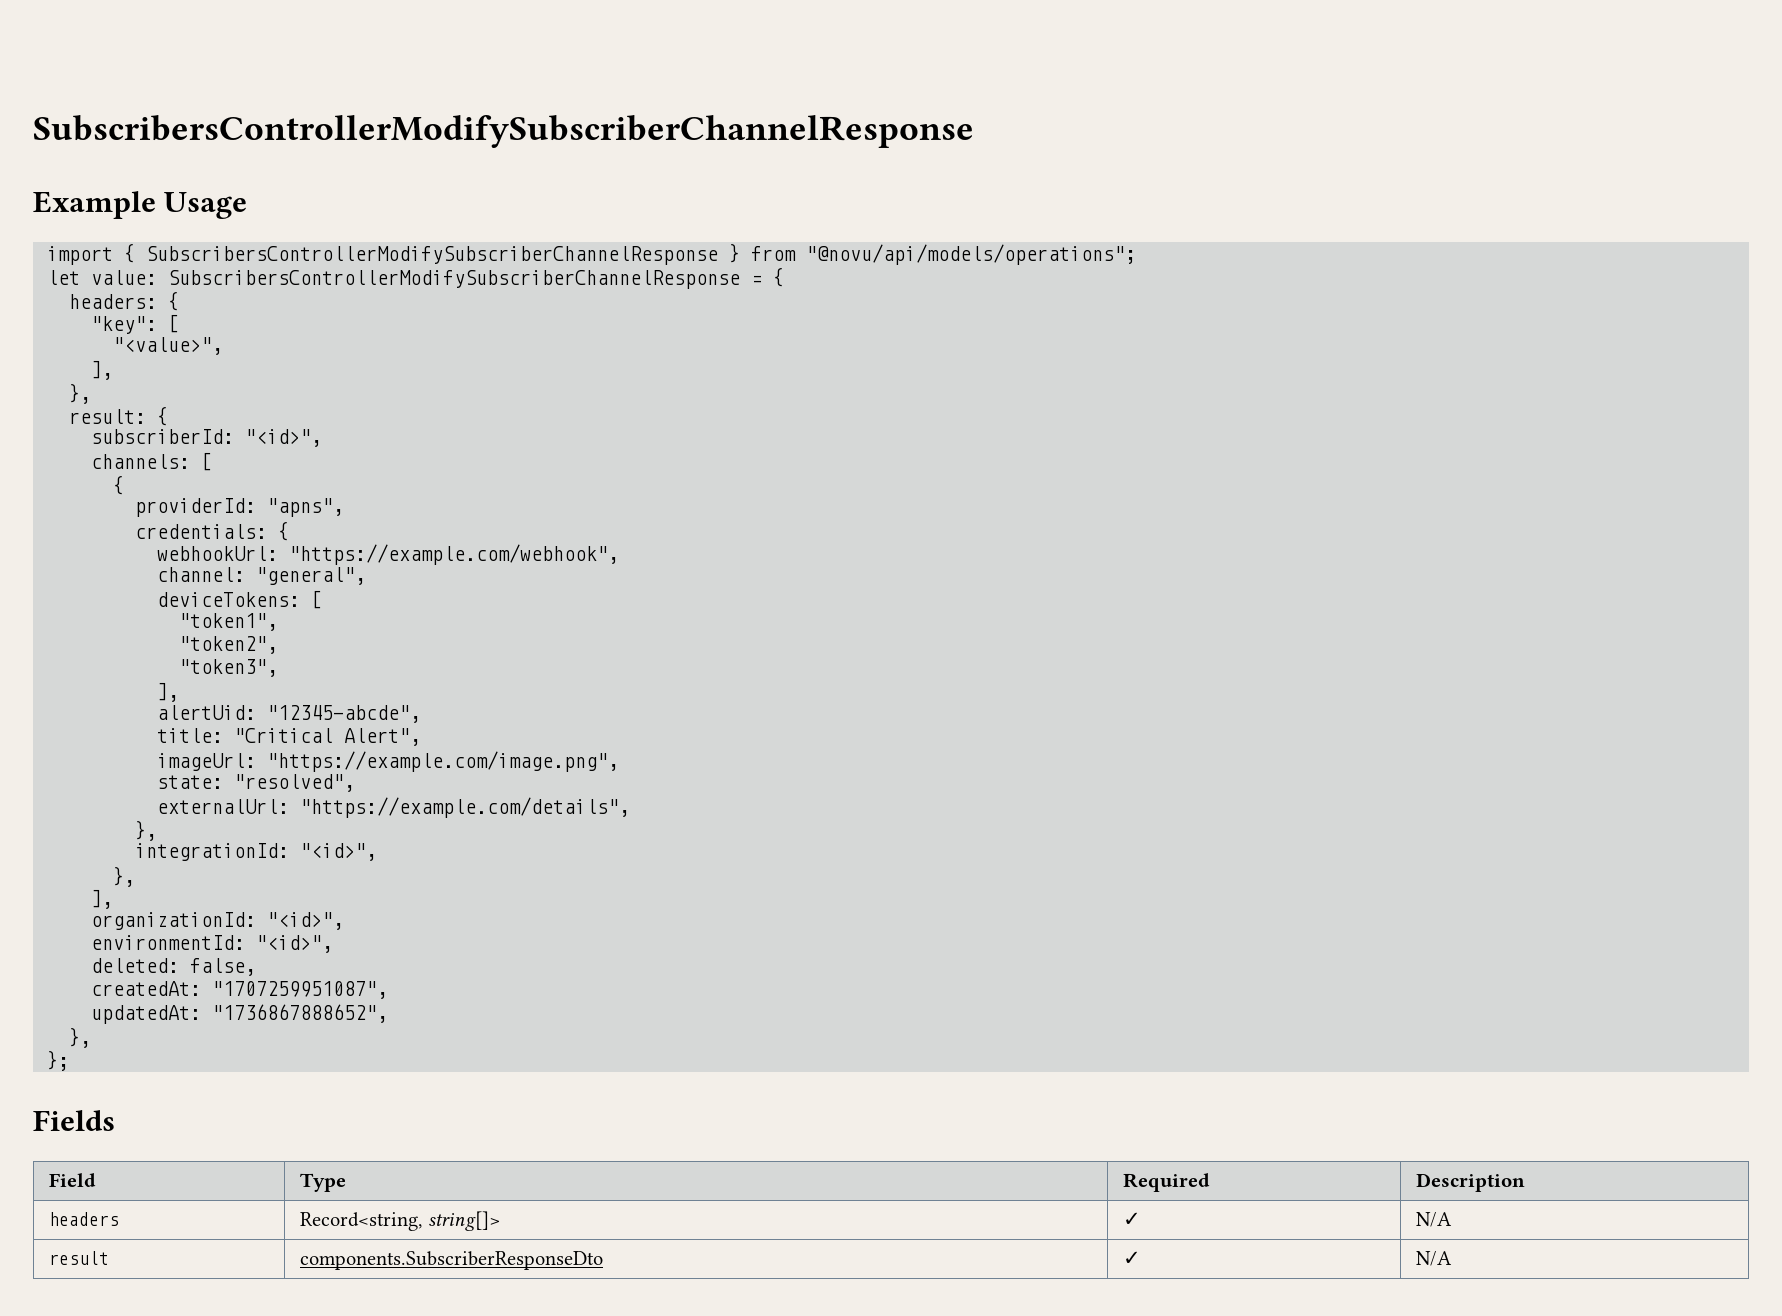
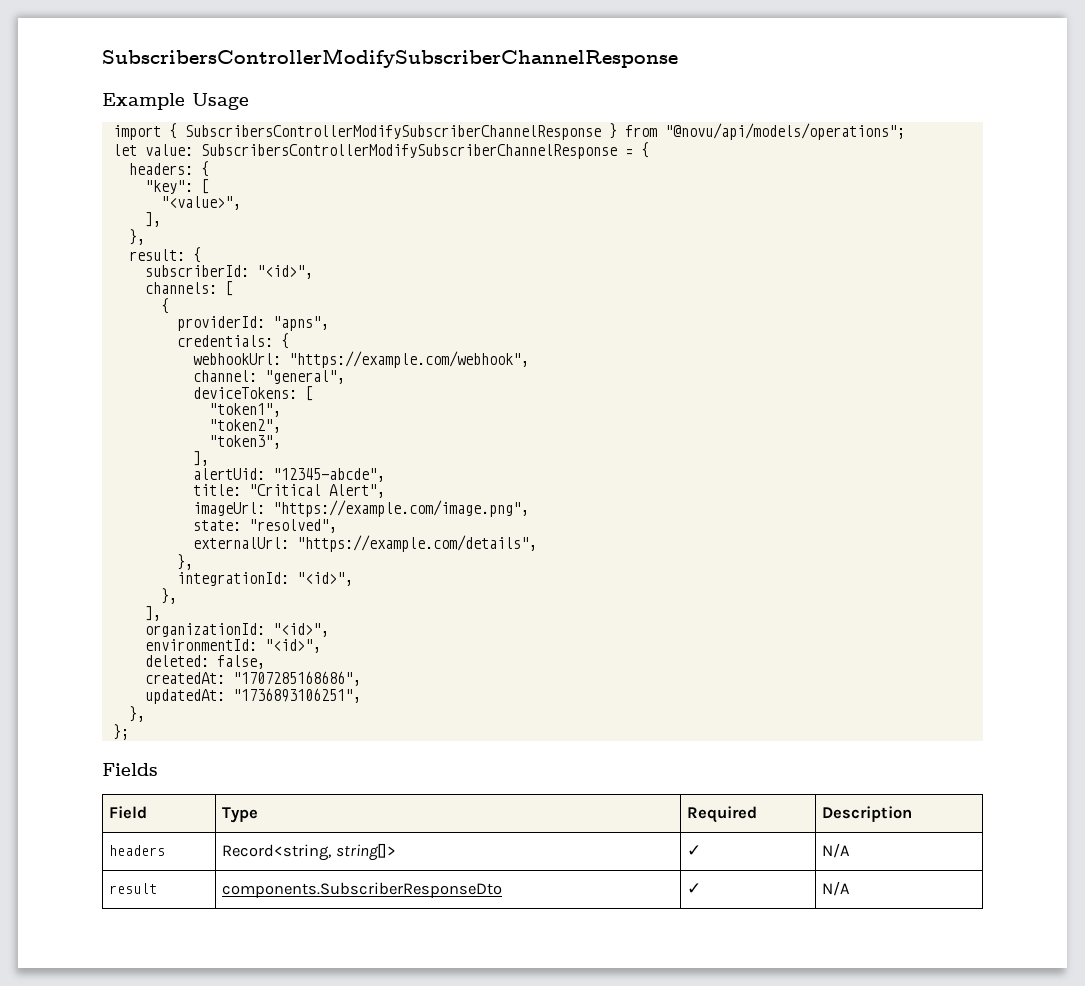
- createdAt: "1707259951087",
+ createdAt: "1707285168686",
- updatedAt: "1736867888652",
+ updatedAt: "1736893106251",

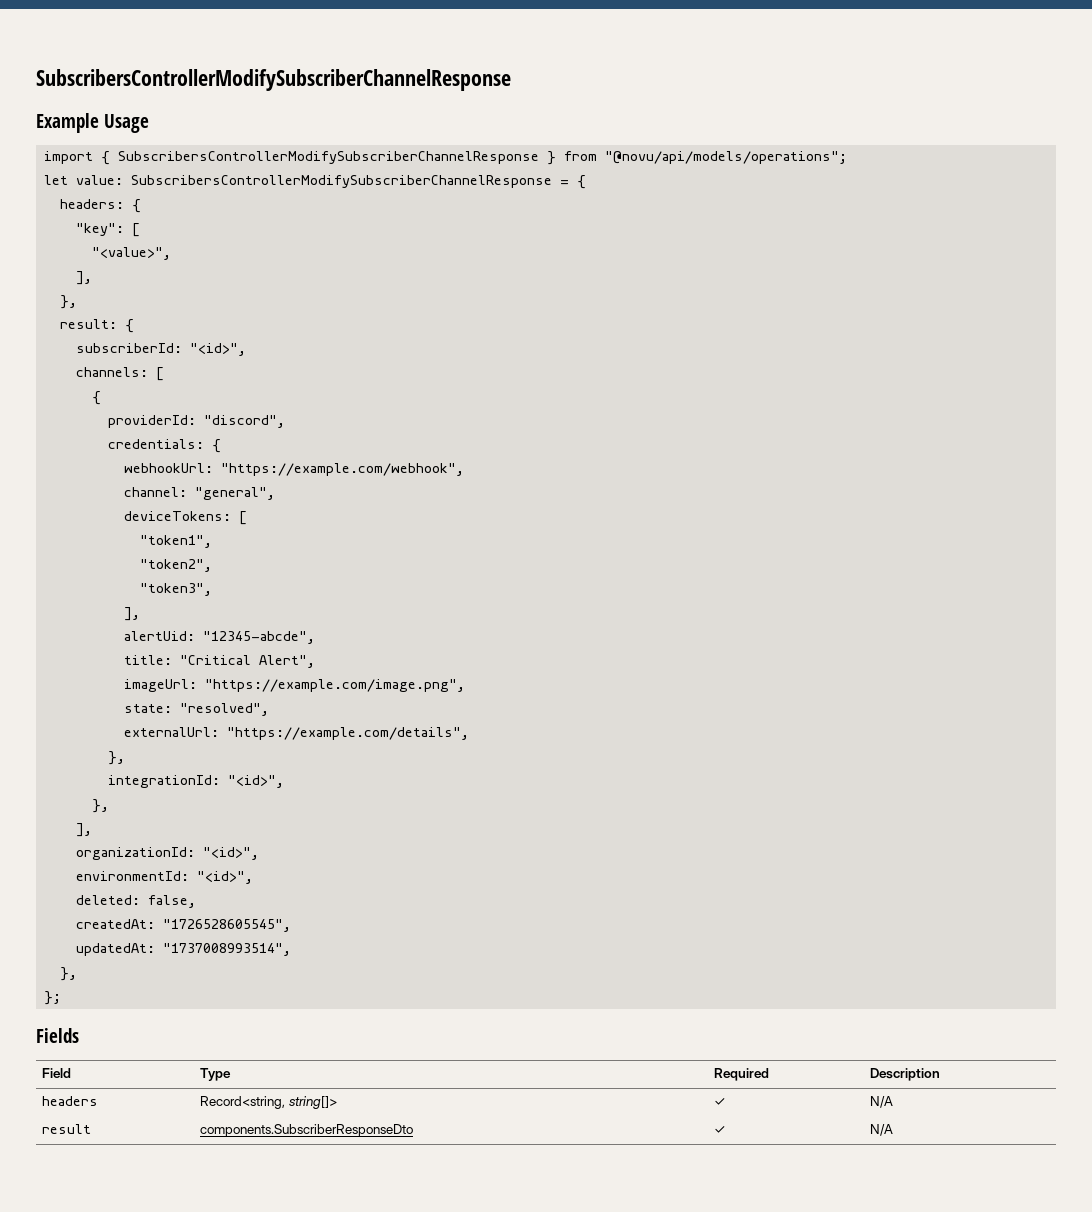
- providerId: "apns",
+ providerId: "discord",
- createdAt: "1707285168686",
+ createdAt: "1726528605545",
- updatedAt: "1736893106251",
+ updatedAt: "1737008993514",

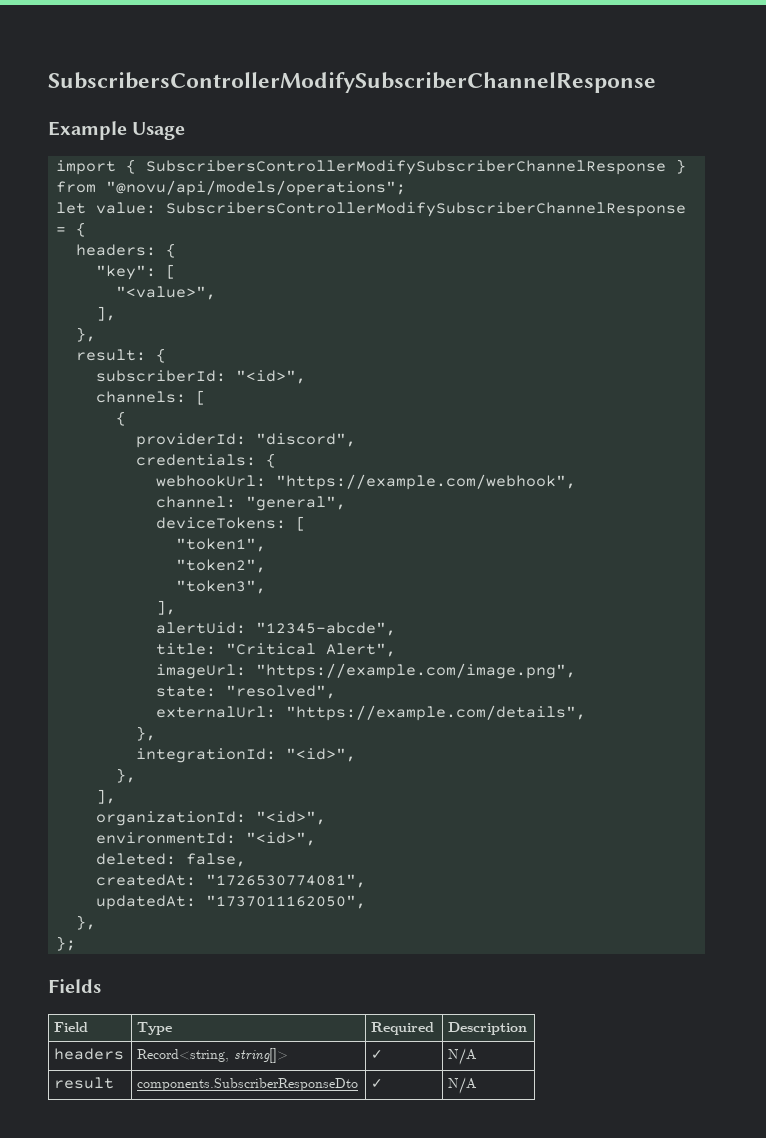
- createdAt: "1726528605545",
+ createdAt: "1726530774081",
- updatedAt: "1737008993514",
+ updatedAt: "1737011162050",

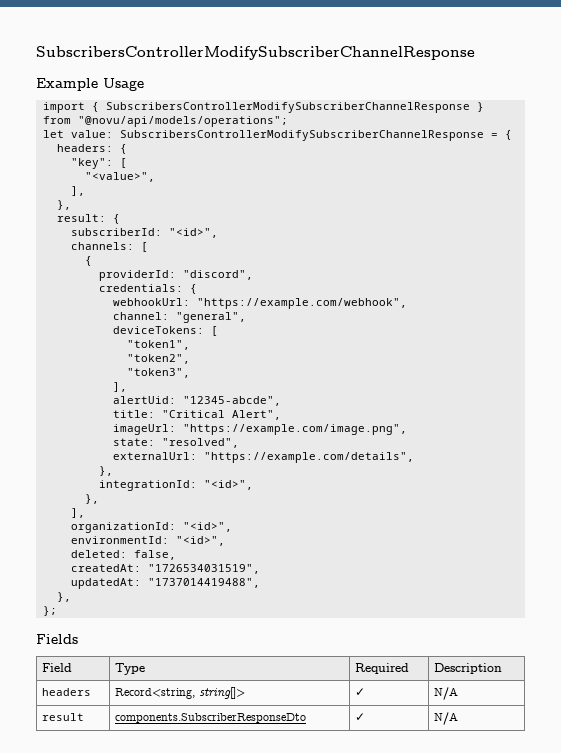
- createdAt: "1726530774081",
+ createdAt: "1726534031519",
- updatedAt: "1737011162050",
+ updatedAt: "1737014419488",

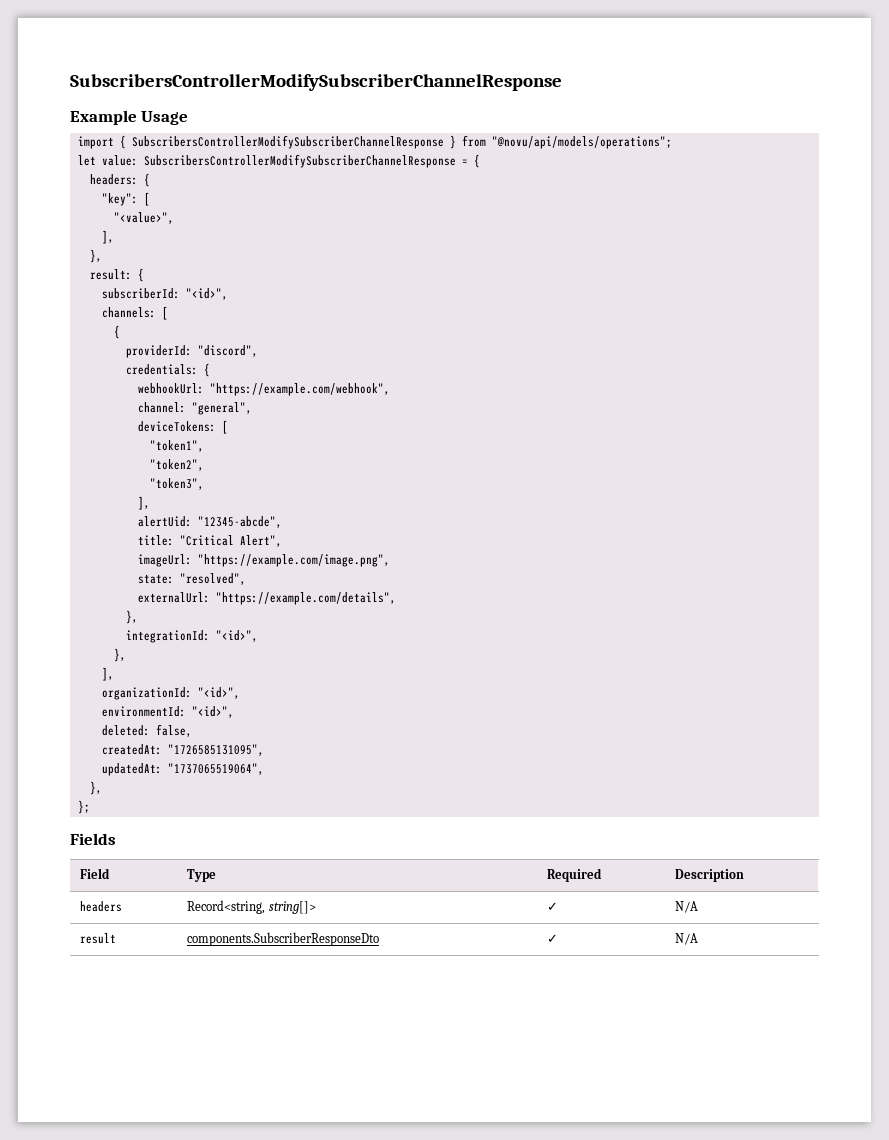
- createdAt: "1726534031519",
+ createdAt: "1726585131095",
- updatedAt: "1737014419488",
+ updatedAt: "1737065519064",

